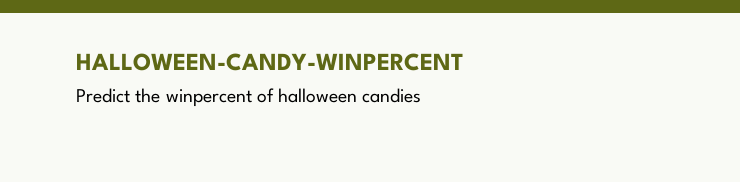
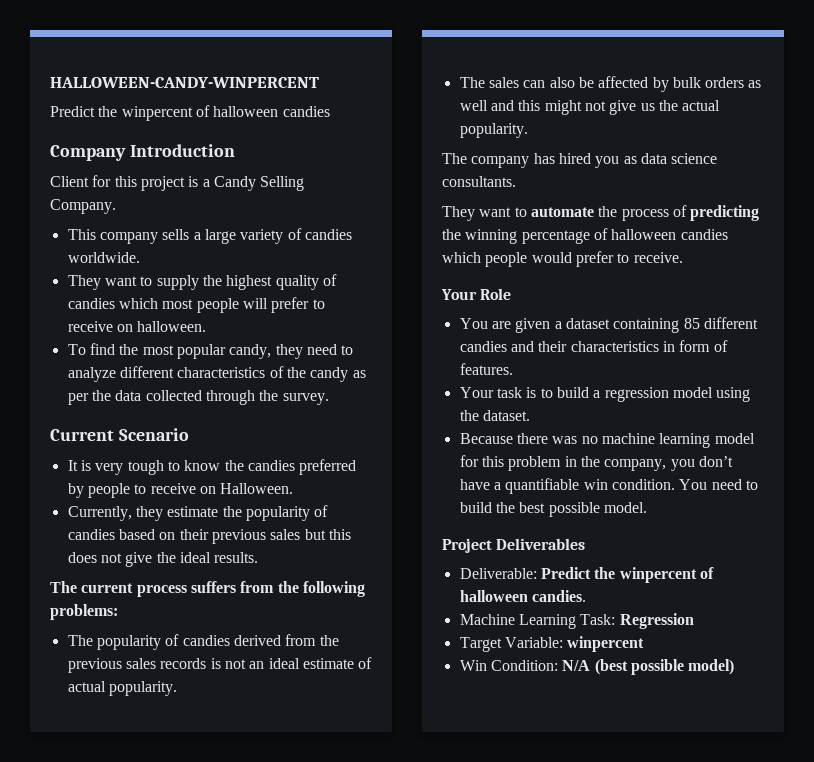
+ Company Introduction
+ Client for this project is a Candy Selling Company.
+ This company sells a large variety of candies worldwide.
+ They want to supply the highest quality of candies which most people will prefer to receive on halloween.
+ To find the most popular candy, they need to analyze different characteristics of the candy as per the data collected through the survey.
+ Current Scenario
+ It is very tough to know the candies preferred by people to receive on Halloween.
+ Currently, they estimate the popularity of candies based on their previous sales but this does not give the ideal results.
+ The current process suffers from the following problems:
+ The popularity of candies derived from the previous sales records is not an ideal estimate of actual popularity.
+ The sales can also be affected by bulk orders as well and this might not give us the actual popularity.
+ The company has hired you as data science consultants.
+ They want to automate the process of predicting the winning percentage of halloween candies which people would prefer to receive.
+ Your Role
+ You are given a dataset containing 85 different candies and their characteristics in form of features.
+ Your task is to build a regression model using the dataset.
+ Because there was no machine learning model for this problem in the company, you don’t have a quantifiable win condition. You need to build the best possible model.
+ Project Deliverables
+ Deliverable: Predict the winpercent of halloween candies.
+ Machine Learning Task: Regression
+ Target Variable: winpercent
+ Win Condition: N/A (best possible model)

